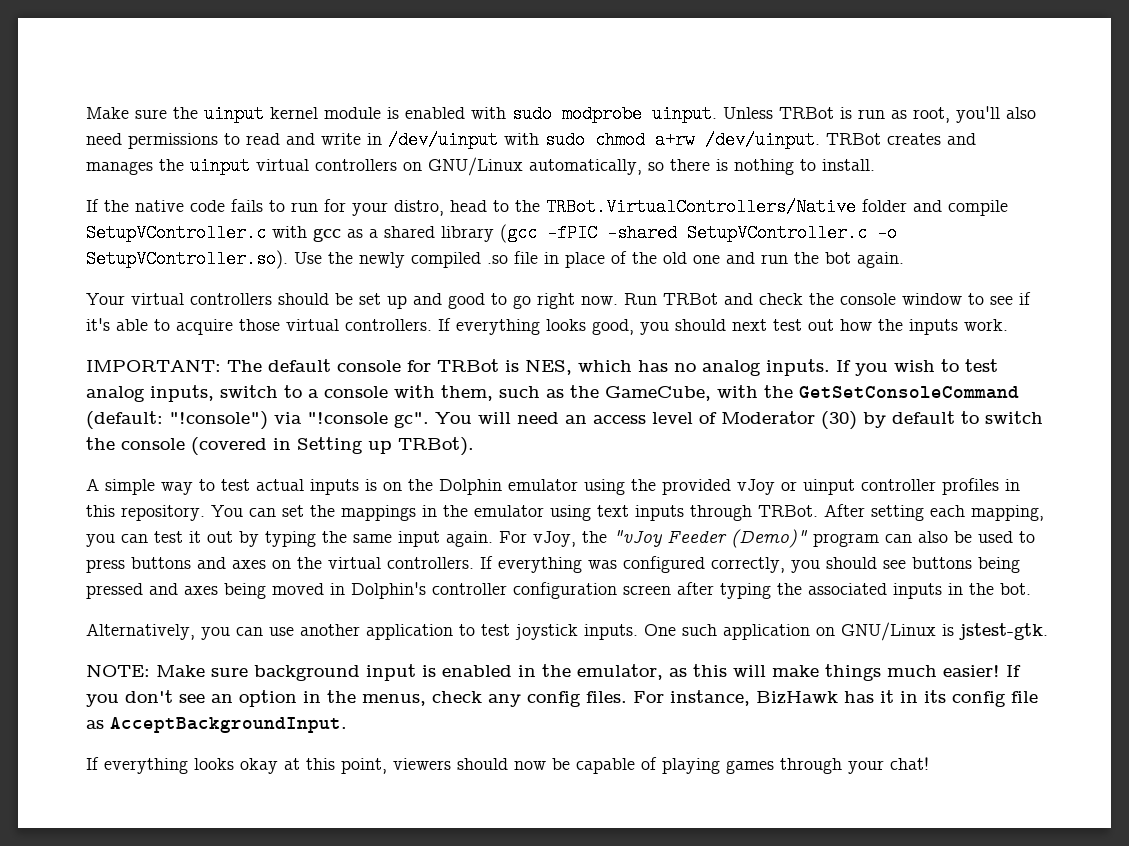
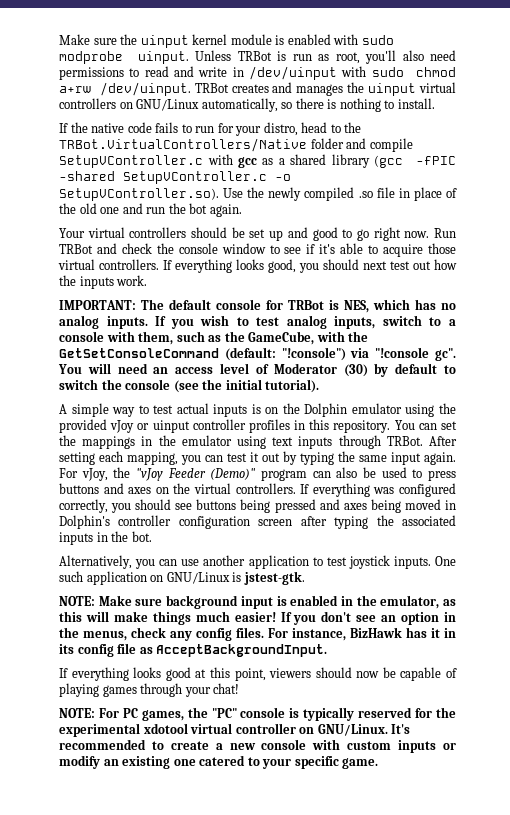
- You will need an access level of Moderator (30) by default to switch the console (covered in Setting up TRBot).
+ You will need an access level of Moderator (30) by default to switch the console (see the initial tutorial).
- If everything looks okay at this point, viewers should now be capable of playing games through your chat!
+ If everything looks good at this point, viewers should now be capable of playing games through your chat!
+ NOTE: For PC games, the "PC" console is typically reserved for the experimental xdotool virtual controller on GNU/Linux. It's recommended to create a new console with custom inputs or modify an existing one catered to your specific game.

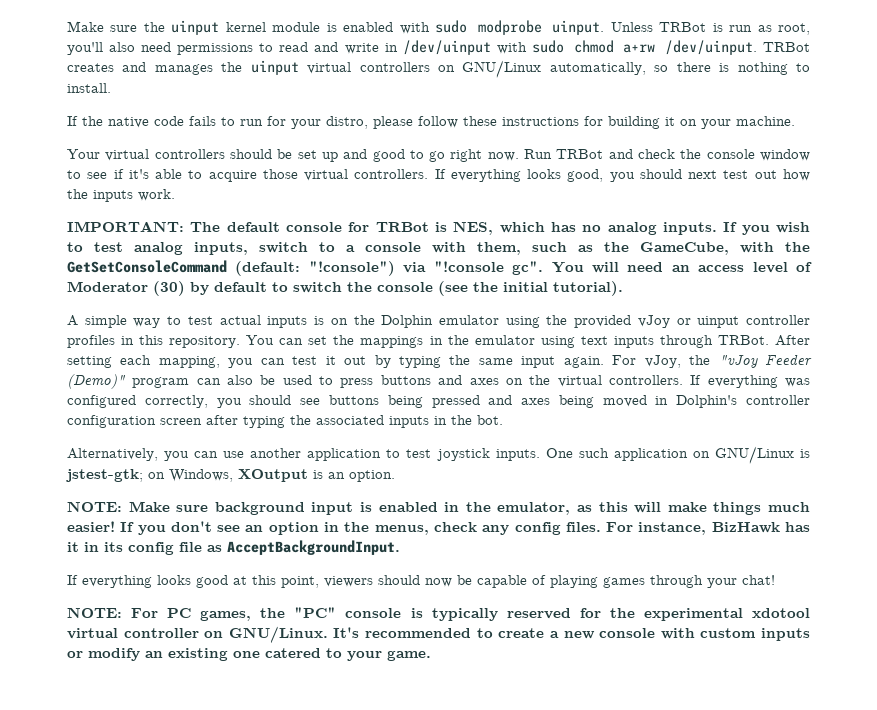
- If the native code fails to run for your distro, head to the TRBot.VirtualControllers/Native folder and compile SetupVController.c with gcc as a shared library (gcc -fPIC -shared SetupVController.c -o SetupVController.so). Use the newly compiled .so file in place of the old one and run the bot again.
+ If the native code fails to run for your distro, please follow these instructions for building it on your machine.
- One such application on GNU/Linux is jstest-gtk.
+ One such application on GNU/Linux is jstest-gtk; on Windows, XOutput is an option.
- It's recommended to create a new console with custom inputs or modify an existing one catered to your specific game.
+ It's recommended to create a new console with custom inputs or modify an existing one catered to your game.

